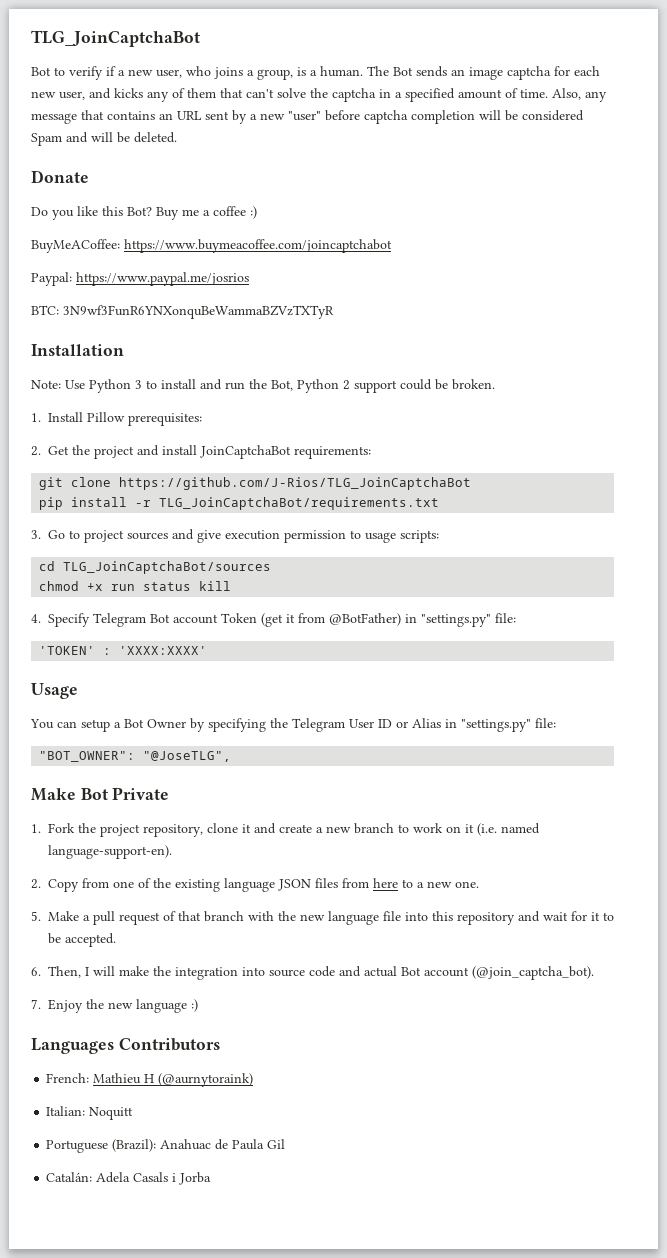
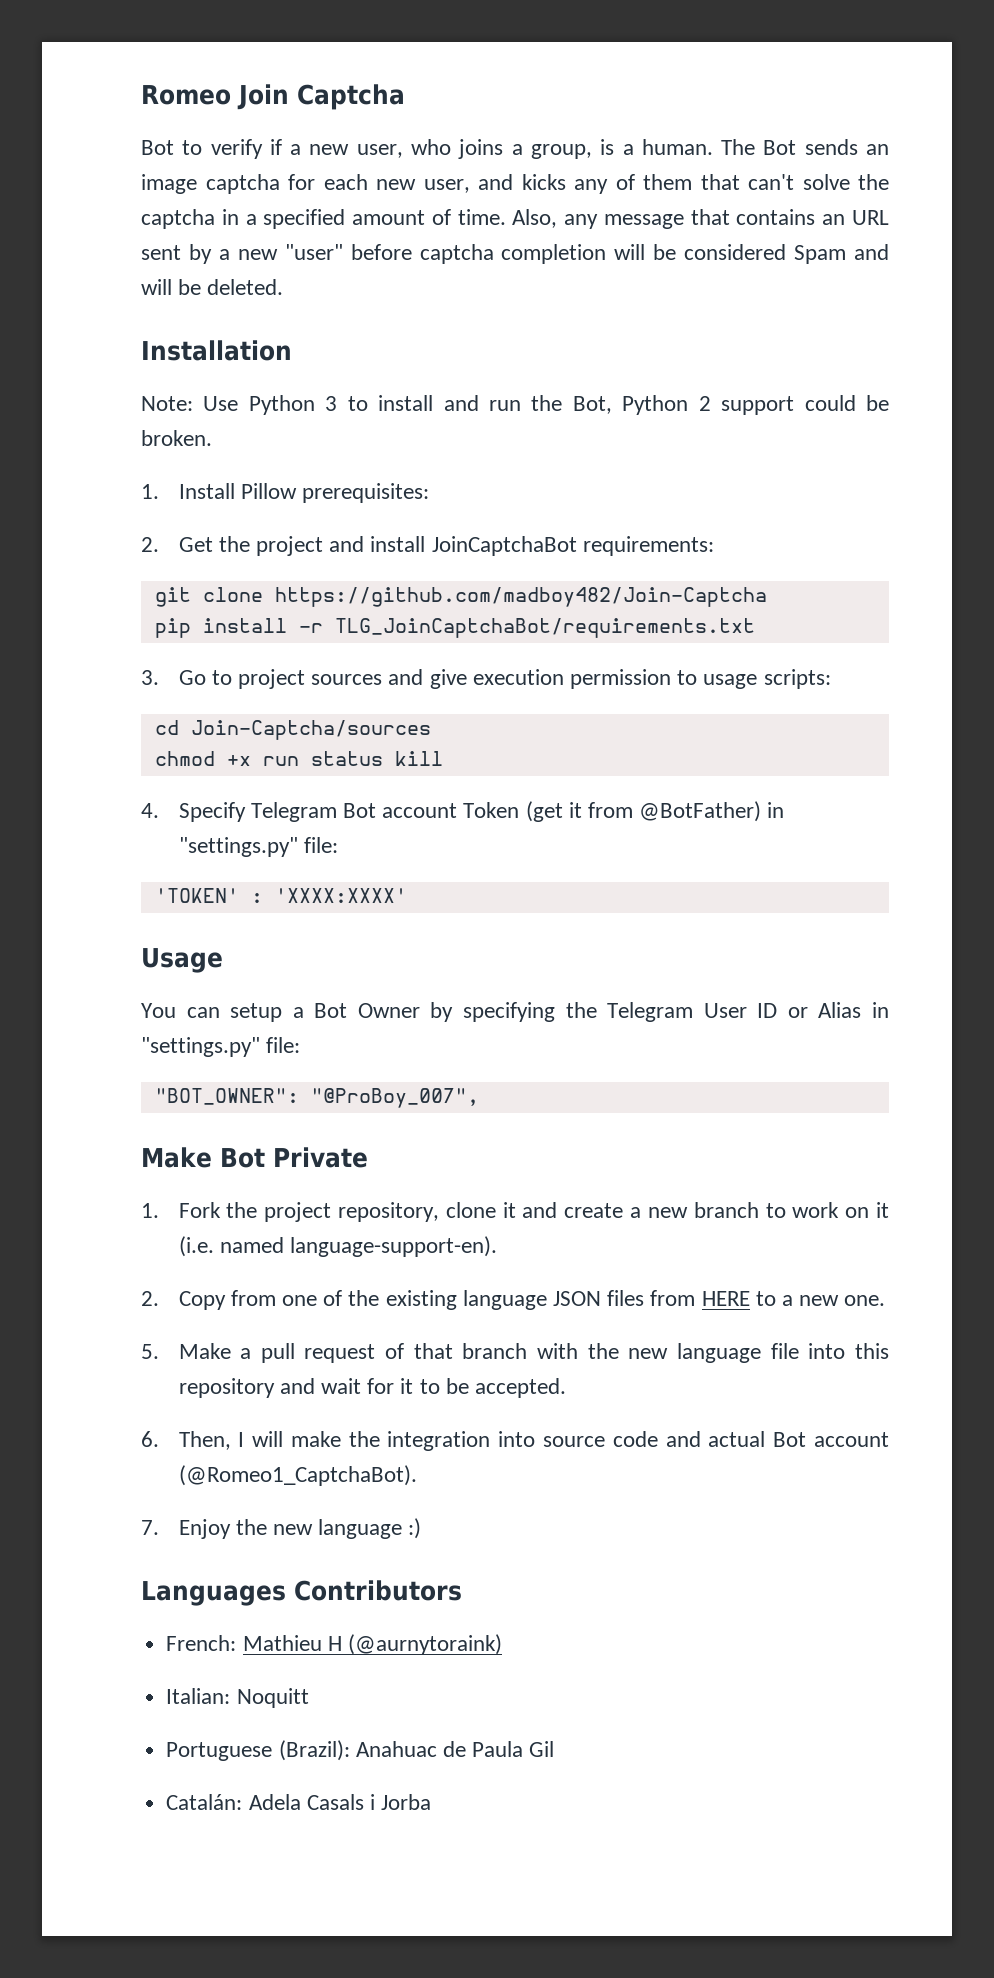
- TLG_JoinCaptchaBot
+ Romeo Join Captcha
- Donate
- Do you like this Bot? Buy me a coffee :)
- BuyMeACoffee: https://www.buymeacoffee.com/joincaptchabot
- Paypal: https://www.paypal.me/josrios
- BTC: 3N9wf3FunR6YNXonquBeWammaBZVzTXTyR
- git clone https://github.com/J-Rios/TLG_JoinCaptchaBot
+ git clone https://github.com/madboy482/Join-Captcha
- cd TLG_JoinCaptchaBot/sources
+ cd Join-Captcha/sources
- "BOT_OWNER": "@JoseTLG",
+ "BOT_OWNER": "@ProBoy_007",
- 2. Copy from one of the existing language JSON files from here to a new one.
+ 2. Copy from one of the existing language JSON files from HERE to a new one.
- 6. Then, I will make the integration into source code and actual Bot account (@join_captcha_bot).
+ 6. Then, I will make the integration into source code and actual Bot account (@Romeo1_CaptchaBot).

